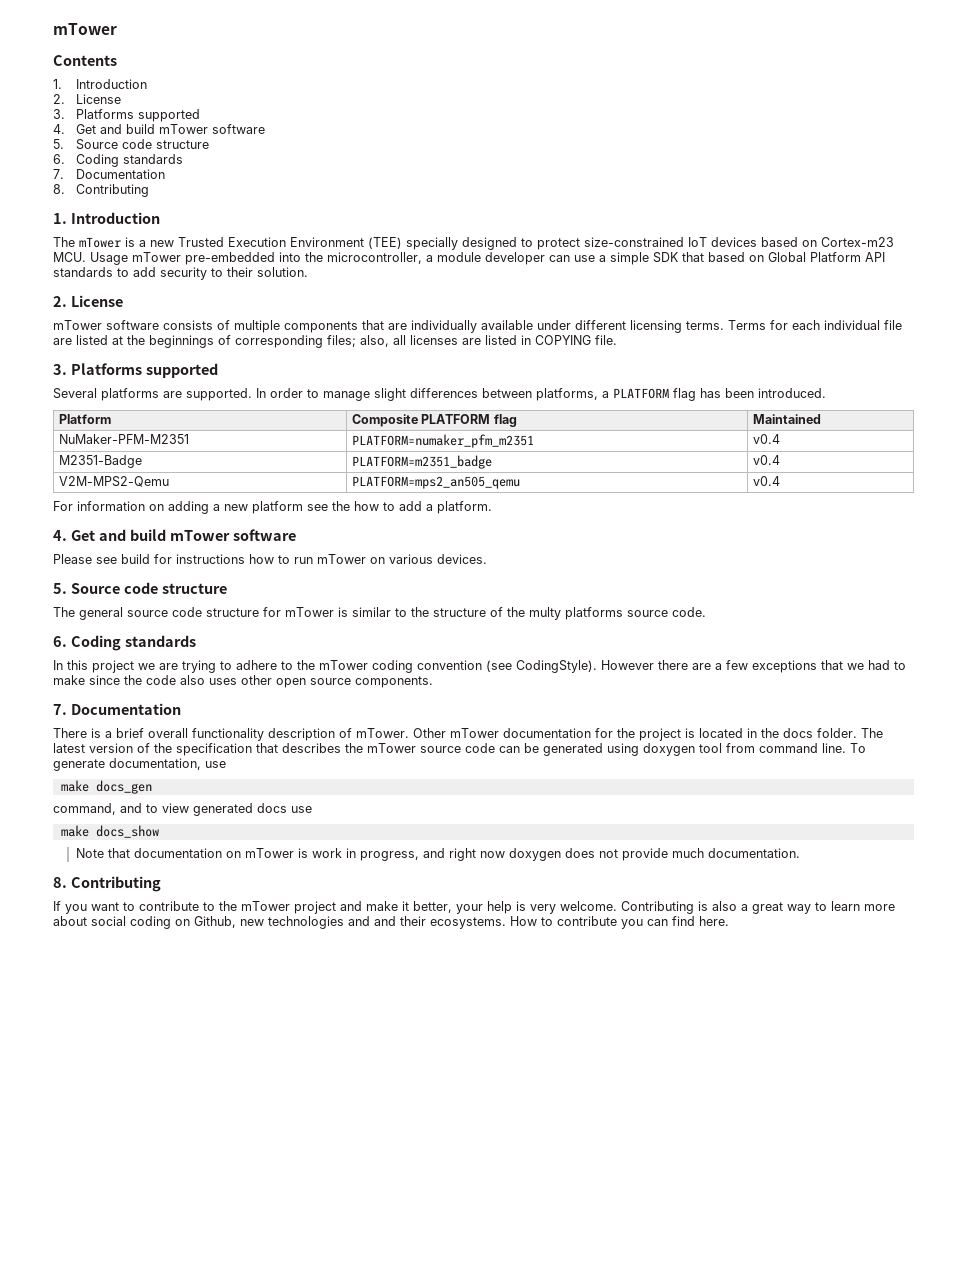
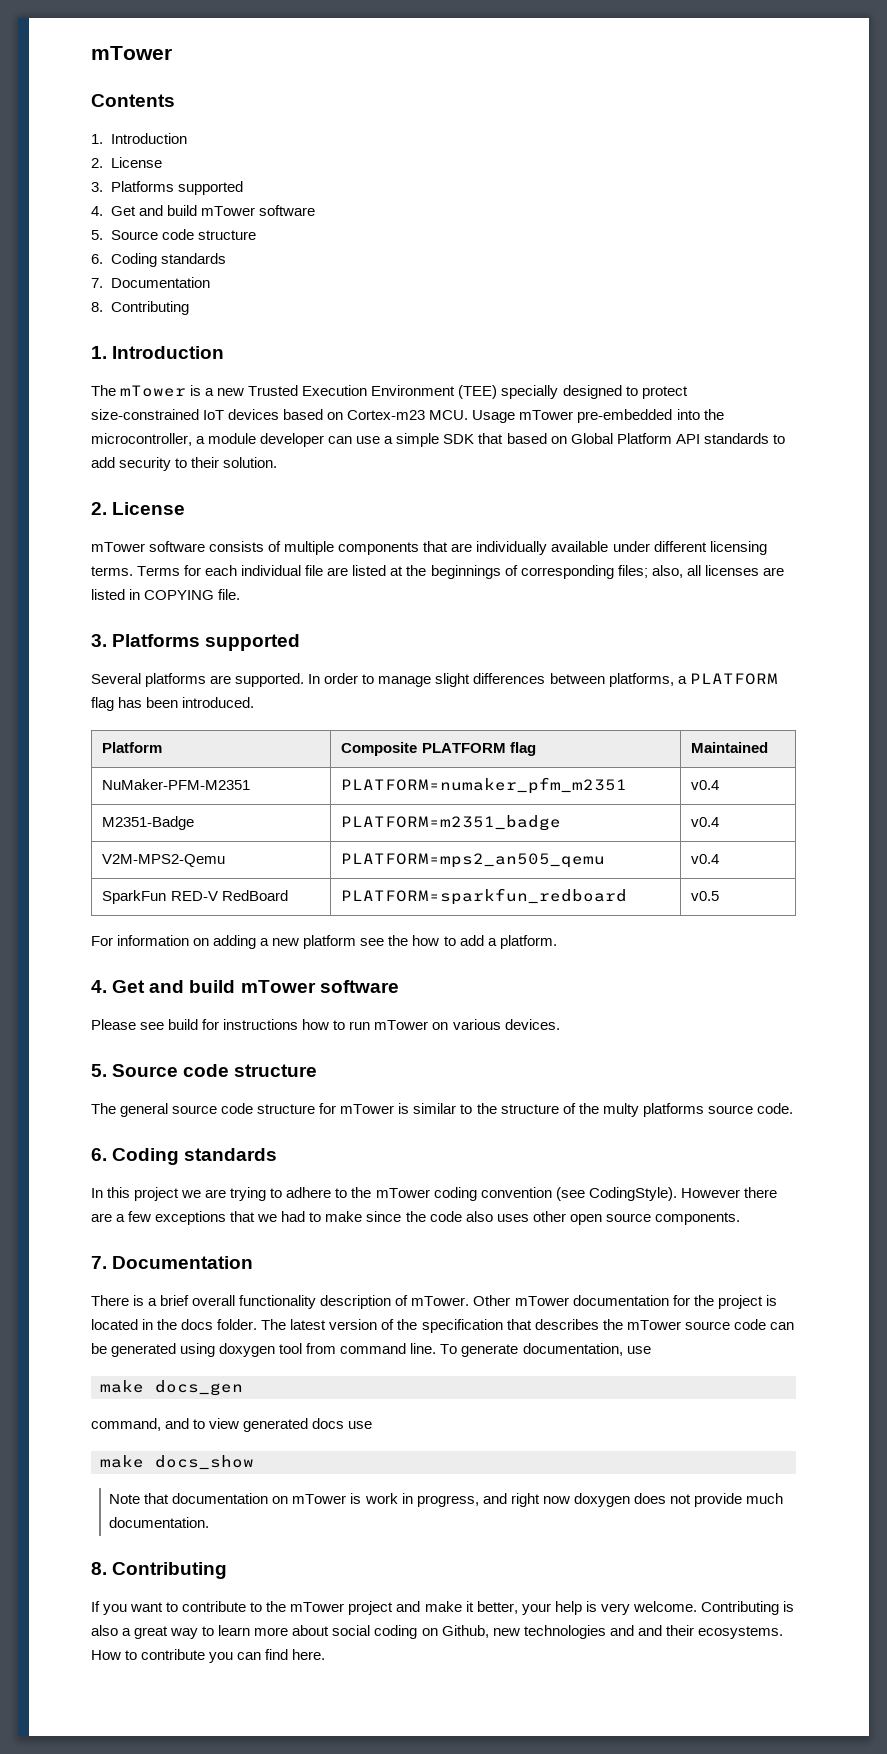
+ SparkFun RED-V RedBoard | PLATFORM=sparkfun_redboard | v0.5

